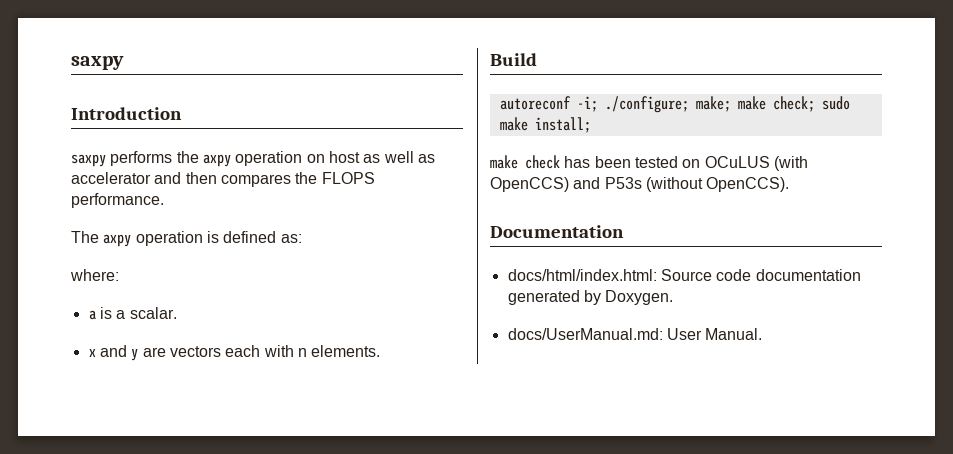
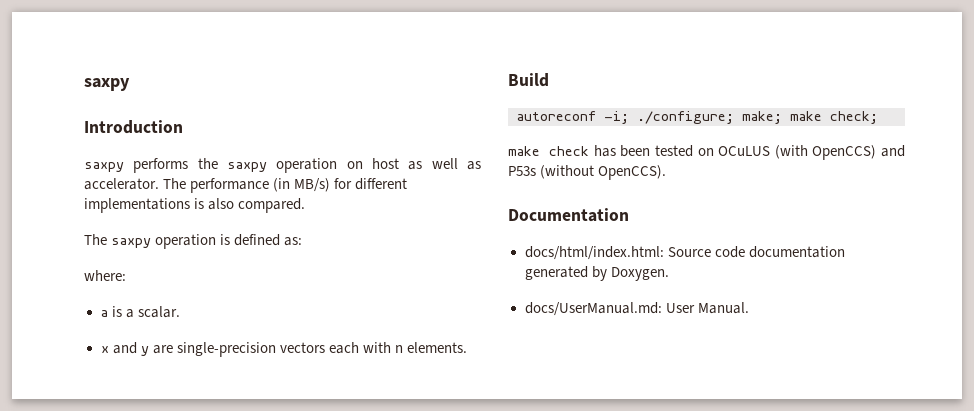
- saxpy performs the axpy operation on host as well as accelerator and then compares the FLOPS performance.
- The axpy operation is defined as:
+ saxpy performs the saxpy operation on host as well as accelerator. The performance (in MB/s) for different implementations is also compared.
+ The saxpy operation is defined as:
- x and y are vectors each with n elements.
+ x and y are single-precision vectors each with n elements.
- autoreconf -i; ./configure; make; make check; sudo make install;
+ autoreconf -i; ./configure; make; make check;

